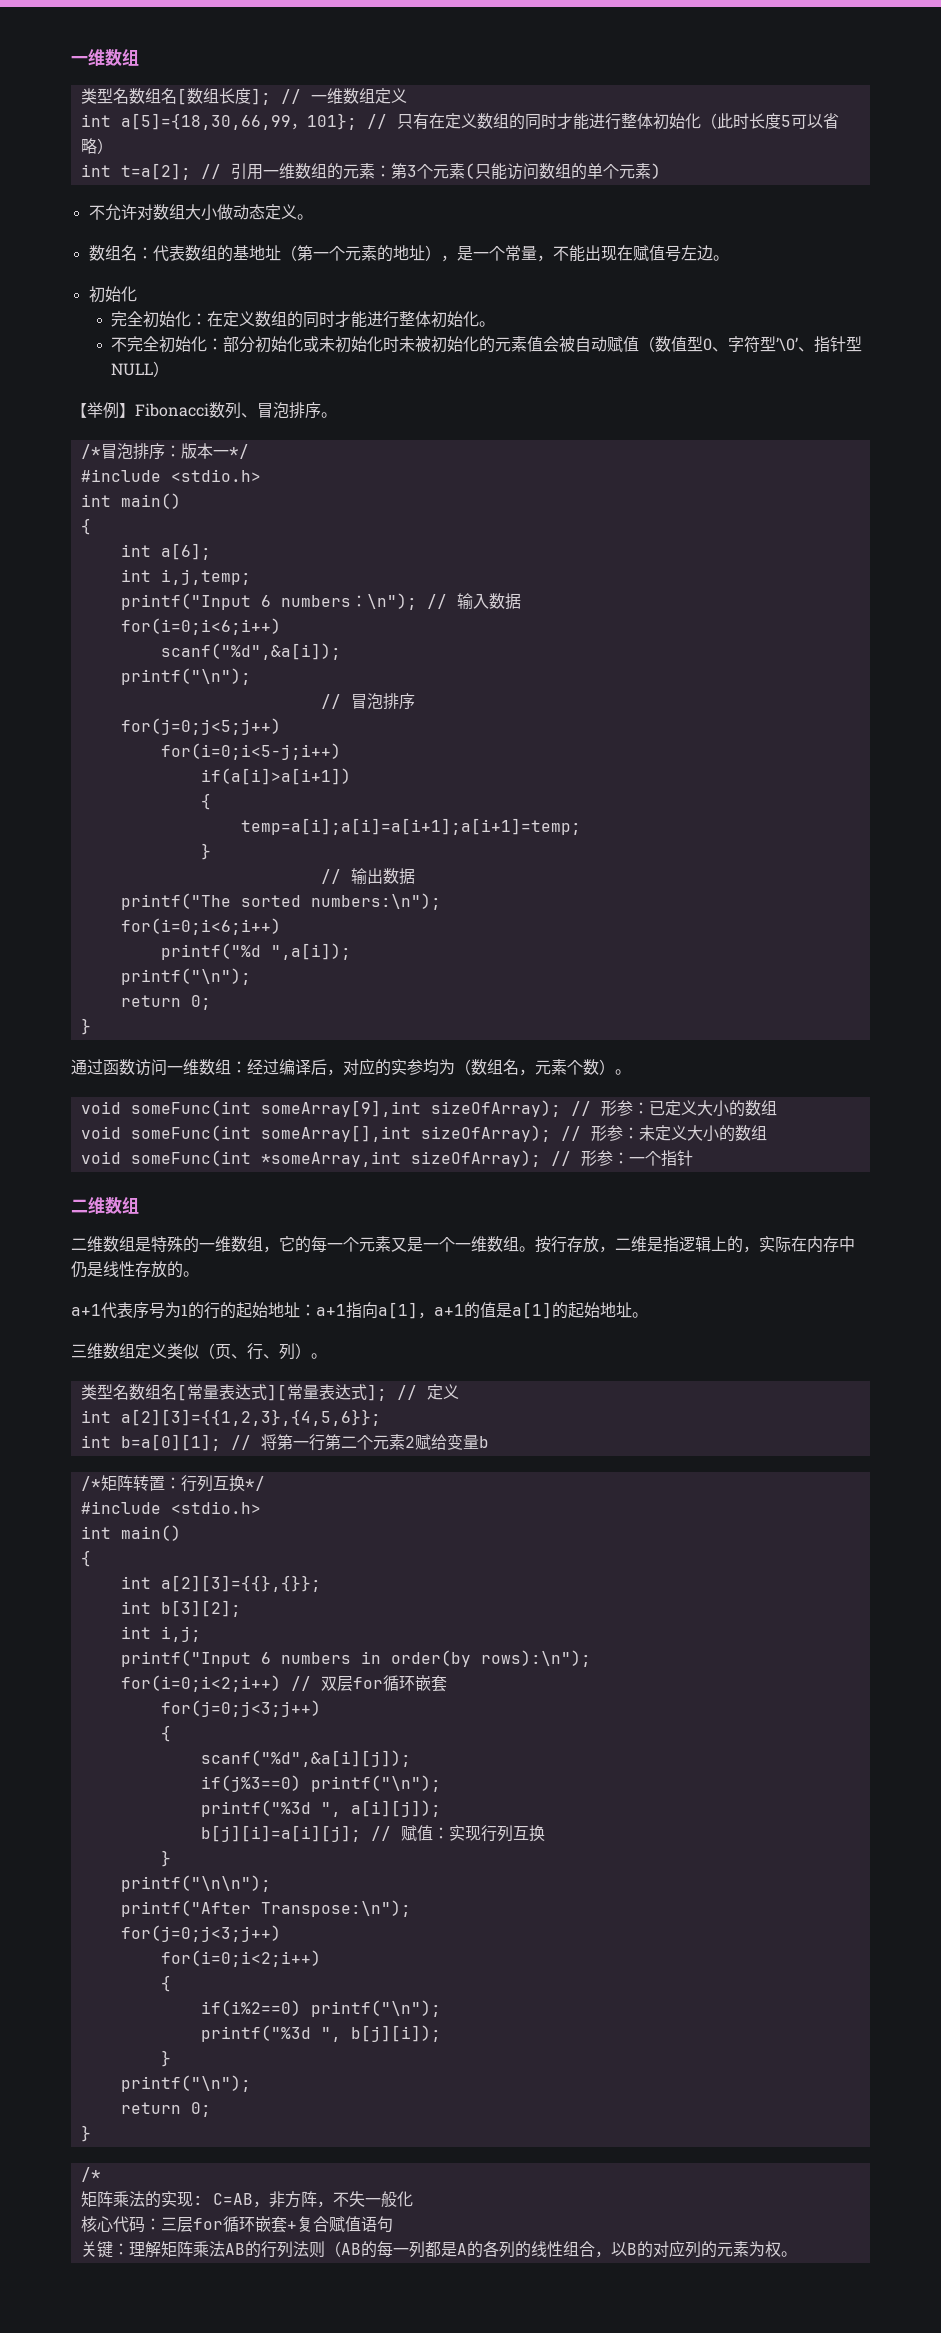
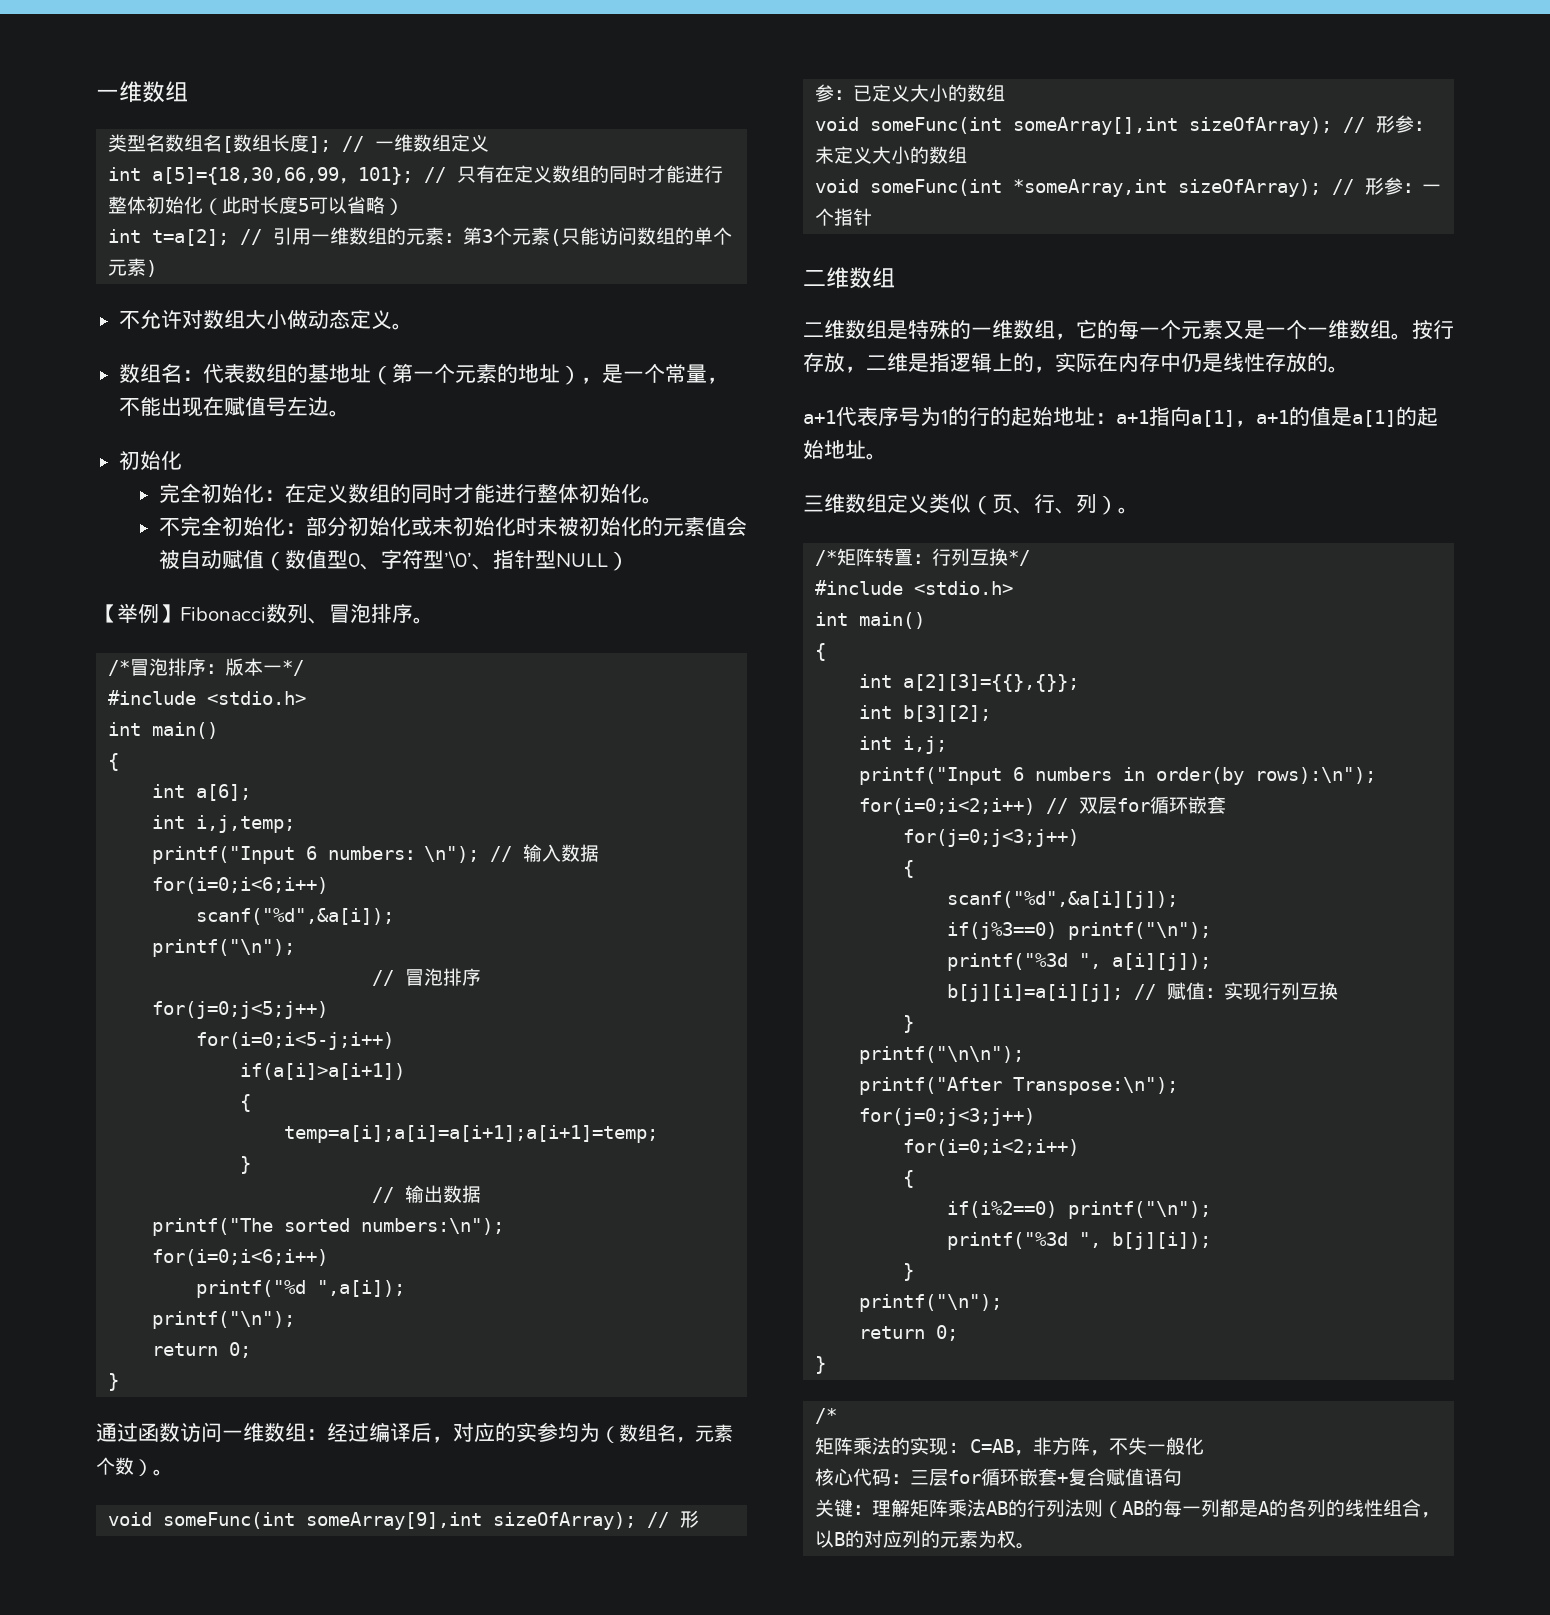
- 类型名数组名[常量表达式][常量表达式]; // 定义
- int a[2][3]={{1,2,3},{4,5,6}};
- int b=a[0][1]; // 将第一行第二个元素2赋给变量b

